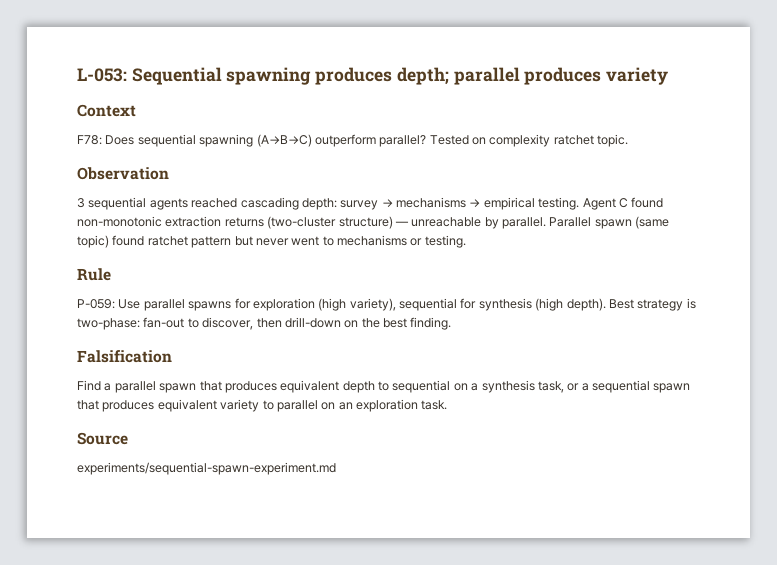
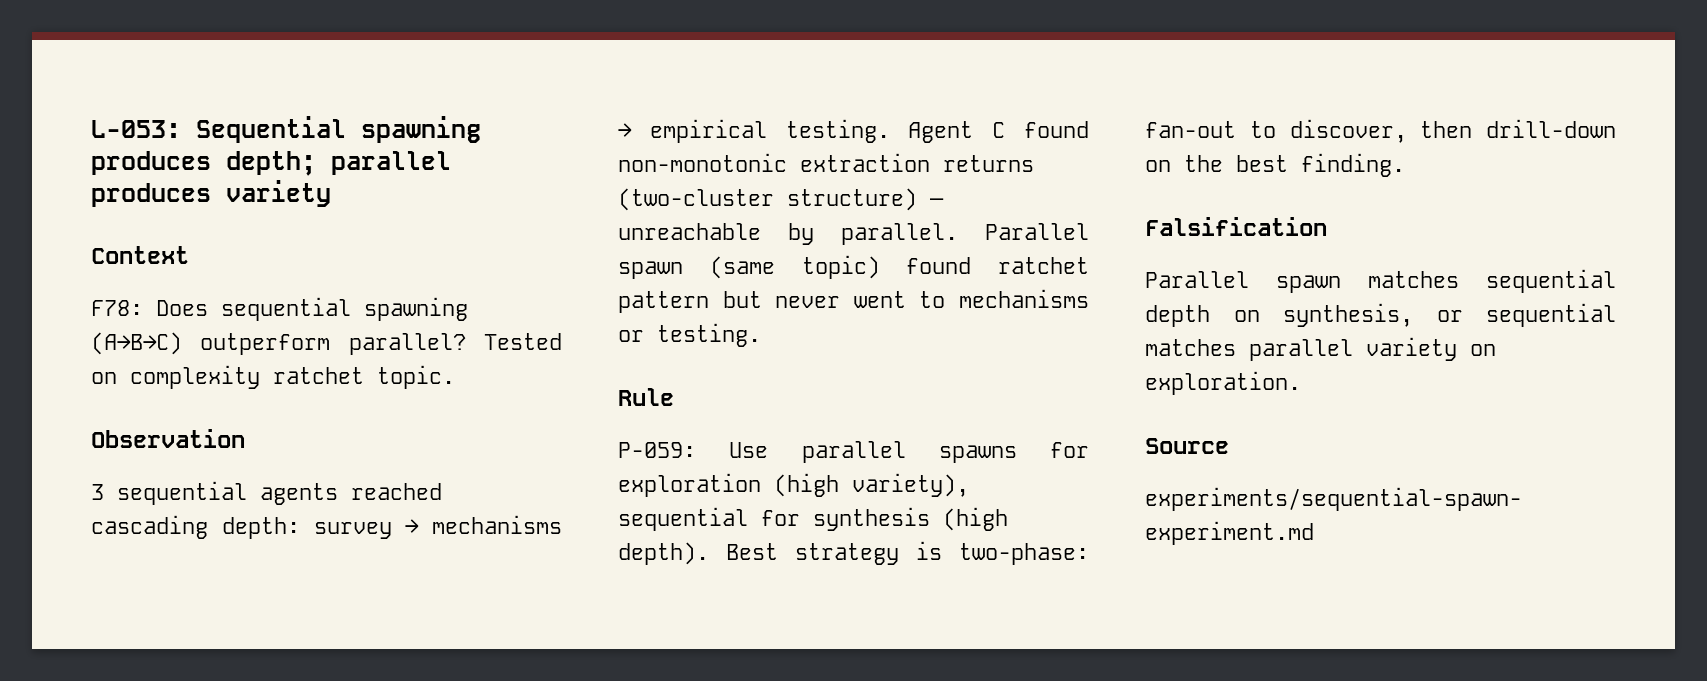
- Find a parallel spawn that produces equivalent depth to sequential on a synthesis task, or a sequential spawn that produces equivalent variety to parallel on an exploration task.
+ Parallel spawn matches sequential depth on synthesis, or sequential matches parallel variety on exploration.

